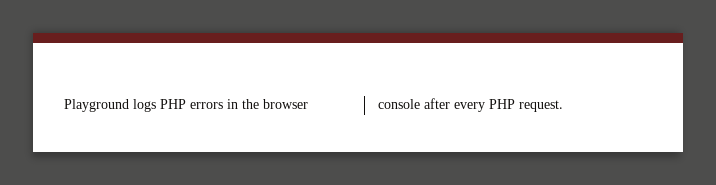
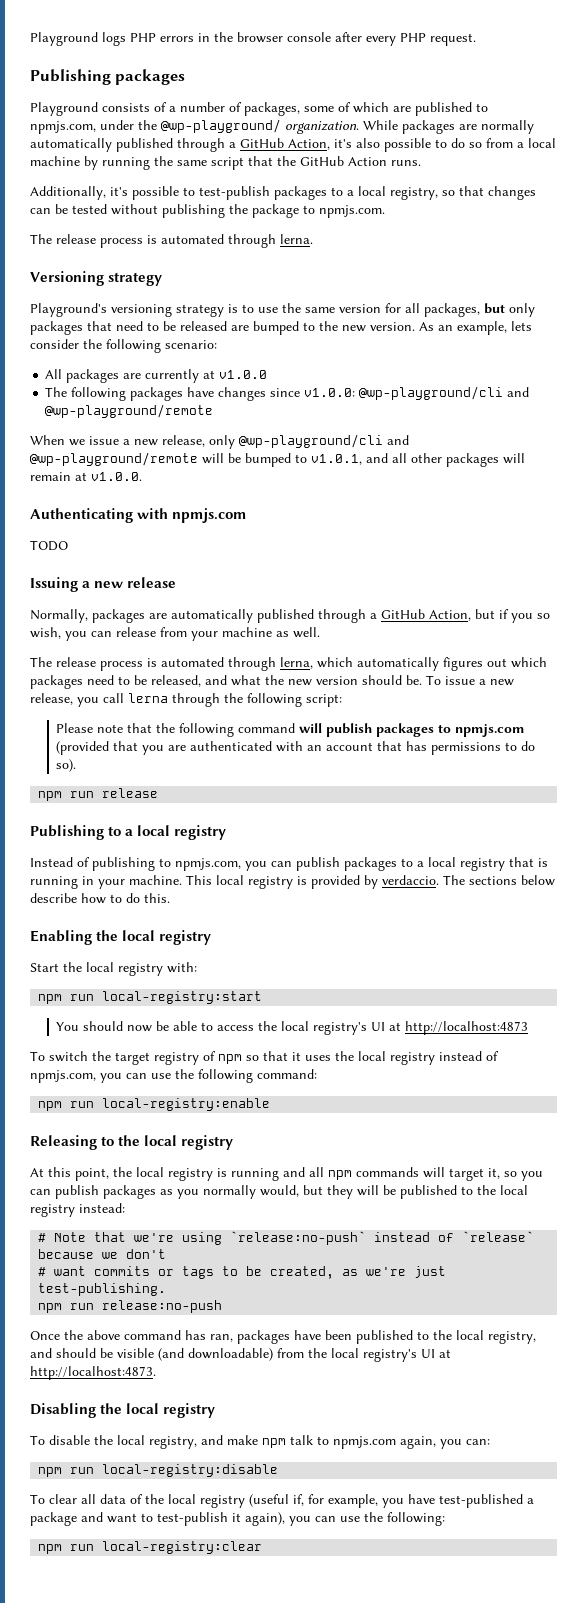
+ Publishing packages
+ Playground consists of a number of packages, some of which are published to npmjs.com, under the @wp-playground/ organization. While packages are normally automatically published through a GitHub Action, it's also possible to do so from a local machine by running the same script that the GitHub Action runs.
+ Additionally, it's possible to test-publish packages to a local registry, so that changes can be tested without publishing the package to npmjs.com.
+ The release process is automated through lerna.
+ Versioning strategy
+ Playground's versioning strategy is to use the same version for all packages, but only packages that need to be released are bumped to the new version. As an example, lets consider the following scenario:
+ All packages are currently at v1.0.0
+ The following packages have changes since v1.0.0: @wp-playground/cli and @wp-playground/remote
+ When we issue a new release, only @wp-playground/cli and @wp-playground/remote will be bumped to v1.0.1, and all other packages will remain at v1.0.0.
+ Authenticating with npmjs.com
+ TODO
+ Issuing a new release
+ Normally, packages are automatically published through a GitHub Action, but if you so wish, you can release from your machine as well.
+ The release process is automated through lerna, which automatically figures out which packages need to be released, and what the new version should be. To issue a new release, you call lerna through the following script:
+ Please note that the following command will publish packages to npmjs.com (provided that you are authenticated with an account that has permissions to do so).
+ npm run release
+ Publishing to a local registry
+ Instead of publishing to npmjs.com, you can publish packages to a local registry that is running in your machine. This local registry is provided by verdaccio. The sections below describe how to do this.
+ Enabling the local registry
+ Start the local registry with:
+ npm run local-registry:start
+ You should now be able to access the local registry's UI at http://localhost:4873
+ To switch the target registry of npm so that it uses the local registry instead of npmjs.com, you can use the following command:
+ npm run local-registry:enable
+ Releasing to the local registry
+ At this point, the local registry is running and all npm commands will target it, so you can publish packages as you normally would, but they will be published to the local registry instead:
+ # Note that we're using `release:no-push` instead of `release` because we don't
+ # want commits or tags to be created, as we're just test-publishing.
+ npm run release:no-push
+ Once the above command has ran, packages have been published to the local registry, and should be visible (and downloadable) from the local registry's UI at http://localhost:4873.
+ Disabling the local registry
+ To disable the local registry, and make npm talk to npmjs.com again, you can:
+ npm run local-registry:disable
+ To clear all data of the local registry (useful if, for example, you have test-published a package and want to test-publish it again), you can use the following:
+ npm run local-registry:clear

